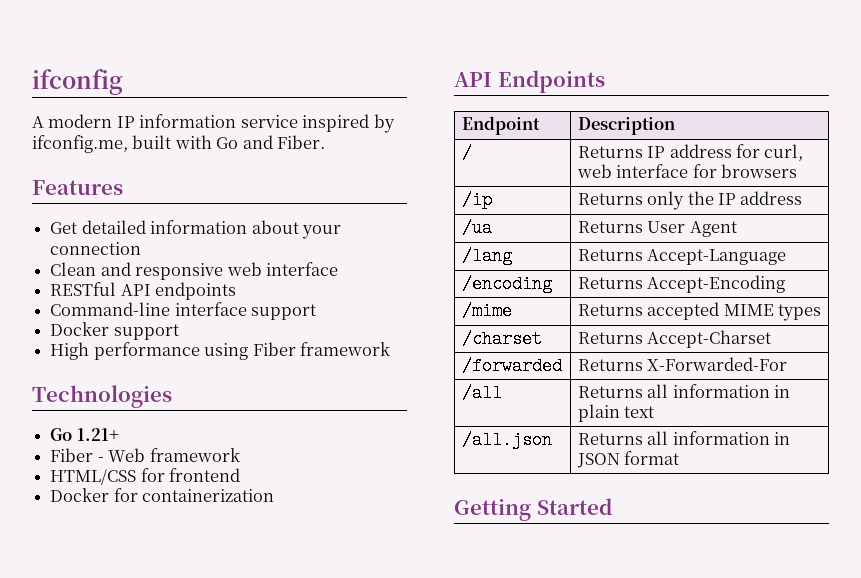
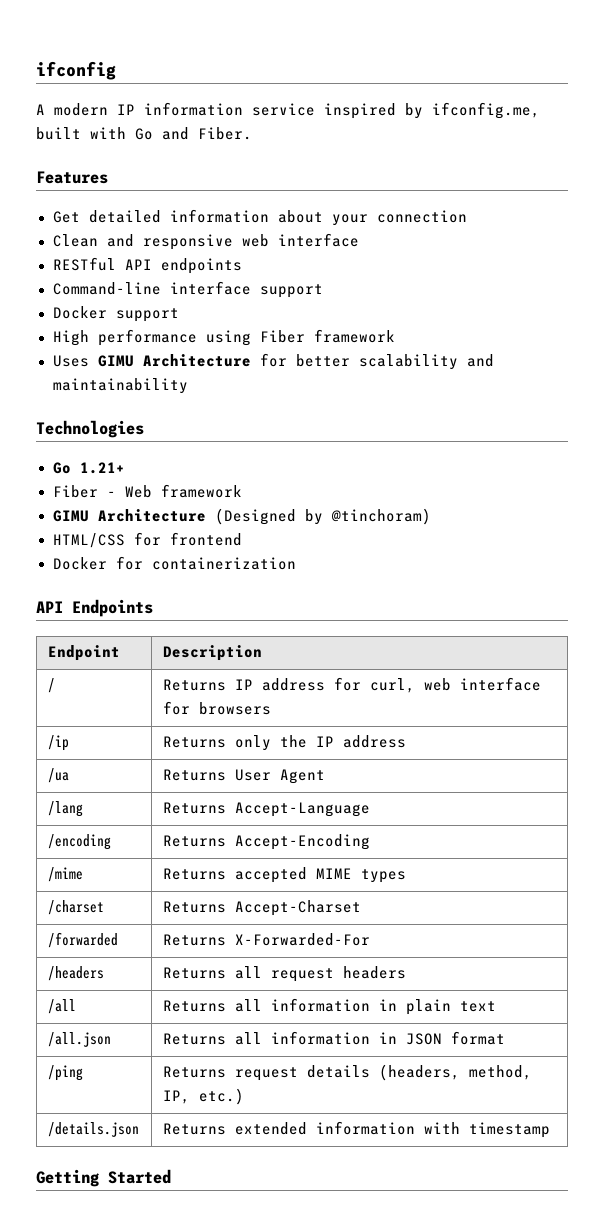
+ Uses GIMU Architecture for better scalability and maintainability
+ GIMU Architecture (Designed by @tinchoram)
+ /headers | Returns all request headers
+ /ping | Returns request details (headers, method, IP, etc.)
+ /details.json | Returns extended information with timestamp

